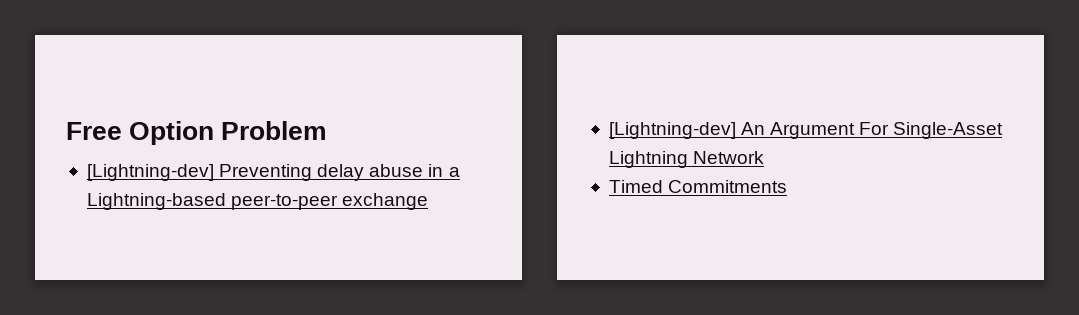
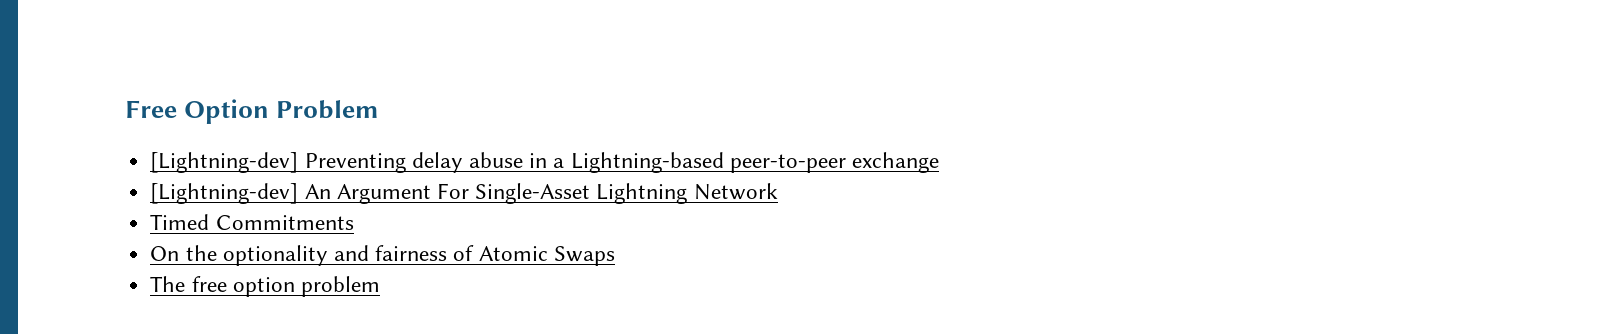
+ On the optionality and fairness of Atomic Swaps
+ The free option problem

